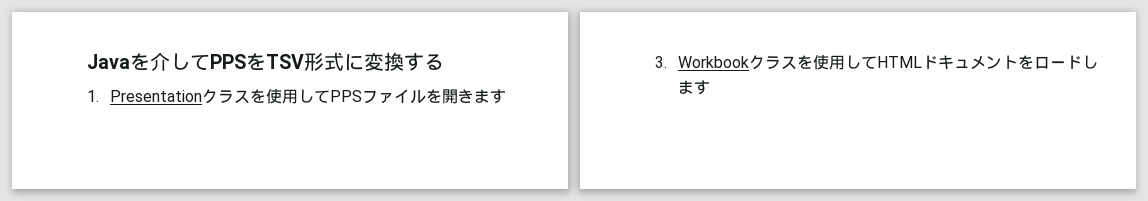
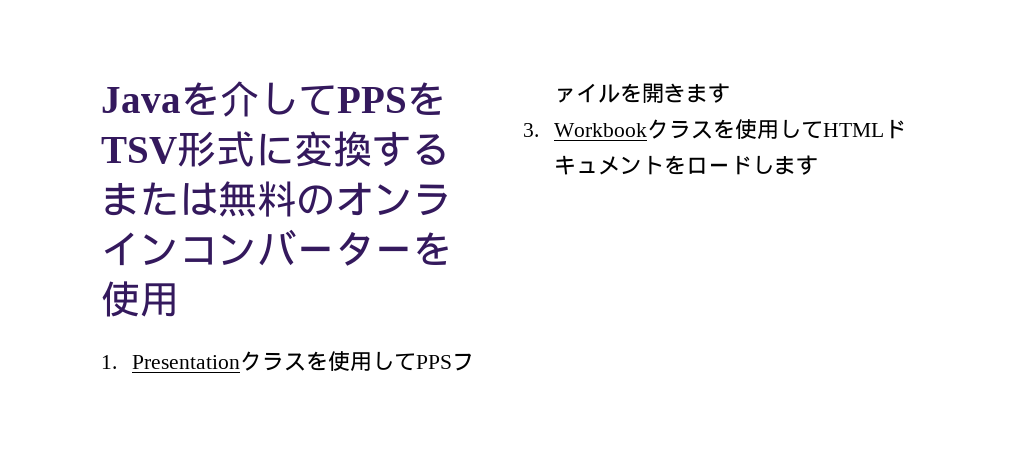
- Javaを介してPPSをTSV形式に変換する
+ Javaを介してPPSをTSV形式に変換するまたは無料のオンラインコンバーターを使用

